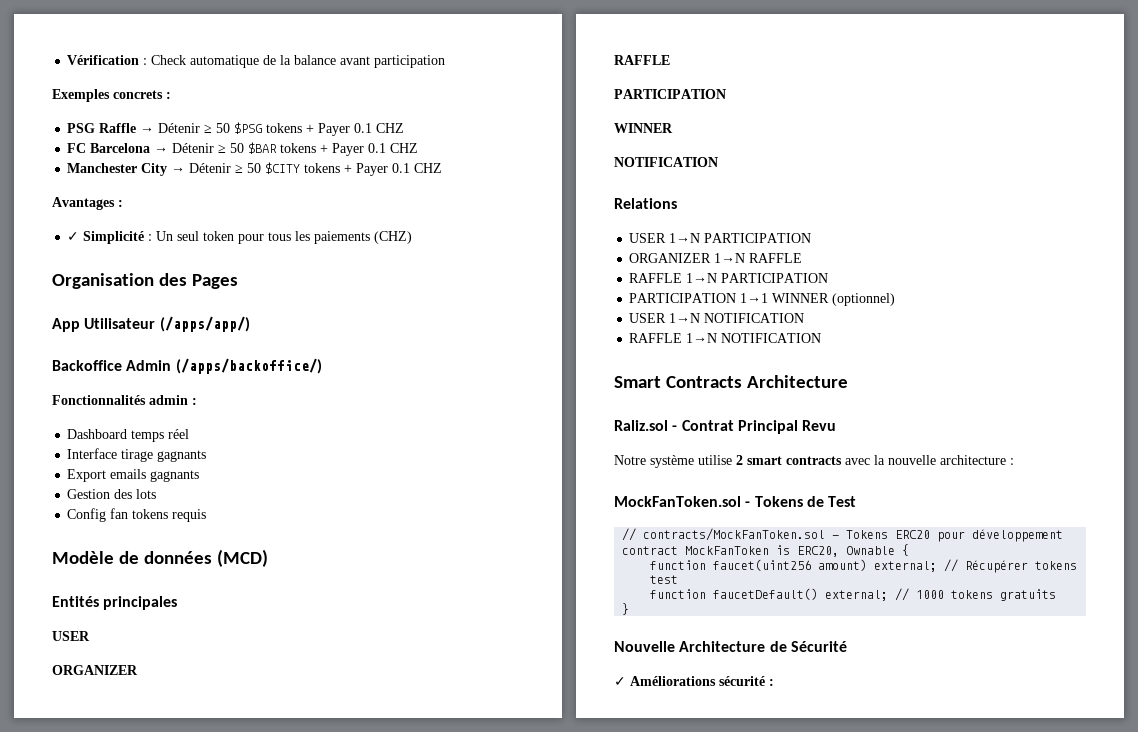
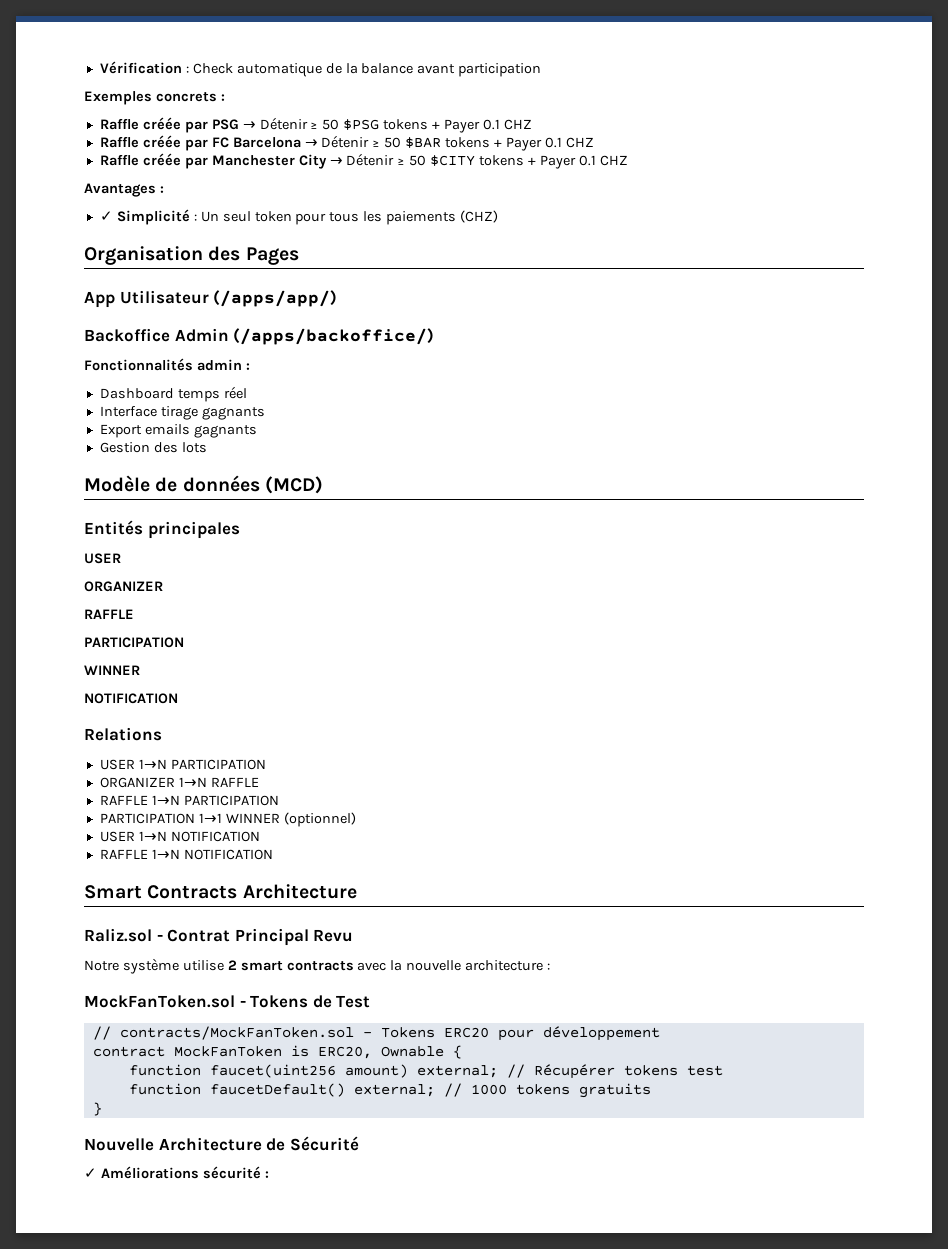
- PSG Raffle → Détenir ≥ 50 $PSG tokens + Payer 0.1 CHZ
+ Raffle créée par PSG → Détenir ≥ 50 $PSG tokens + Payer 0.1 CHZ
- FC Barcelona → Détenir ≥ 50 $BAR tokens + Payer 0.1 CHZ
+ Raffle créée par FC Barcelona → Détenir ≥ 50 $BAR tokens + Payer 0.1 CHZ
- Manchester City → Détenir ≥ 50 $CITY tokens + Payer 0.1 CHZ
+ Raffle créée par Manchester City → Détenir ≥ 50 $CITY tokens + Payer 0.1 CHZ
- Config fan tokens requis

